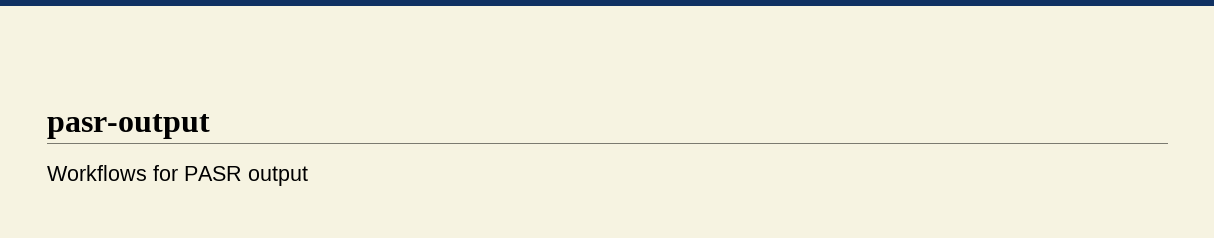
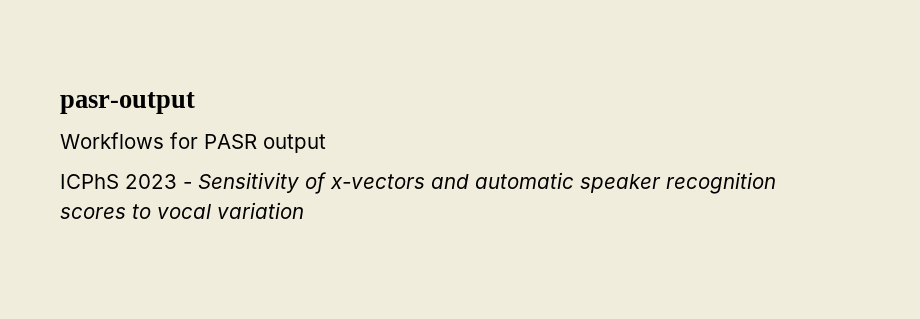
+ ICPhS 2023 - Sensitivity of x-vectors and automatic speaker recognition scores to vocal variation

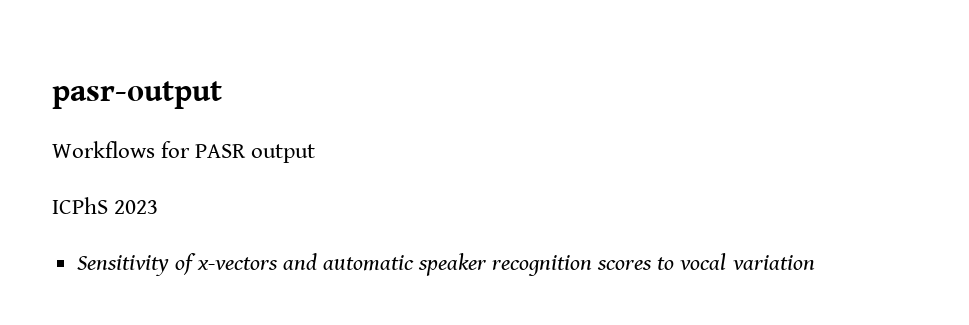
- ICPhS 2023 - Sensitivity of x-vectors and automatic speaker recognition scores to vocal variation
+ ICPhS 2023
+ Sensitivity of x-vectors and automatic speaker recognition scores to vocal variation

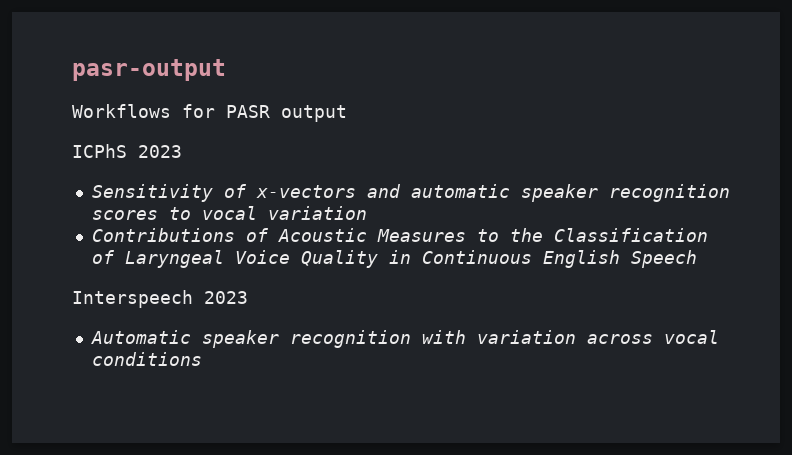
+ Contributions of Acoustic Measures to the Classification of Laryngeal Voice Quality in Continuous English Speech
+ Interspeech 2023
+ Automatic speaker recognition with variation across vocal conditions

